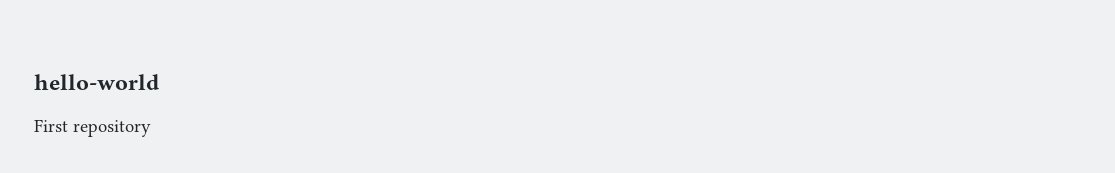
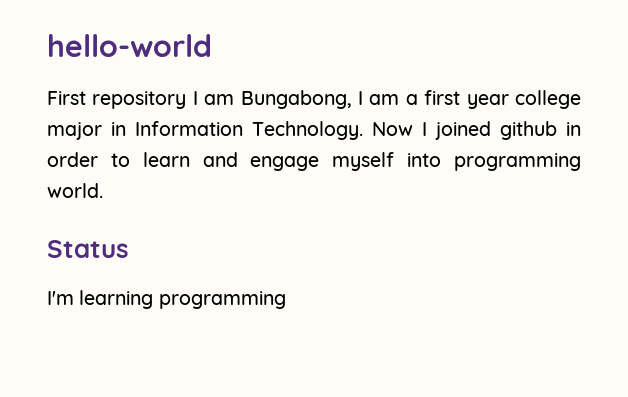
- First repository
+ First repository I am Bungabong, I am a first year college major in Information Technology. Now I joined github in order to learn and engage myself into programming world.
+ Status
+ I'm learning programming

